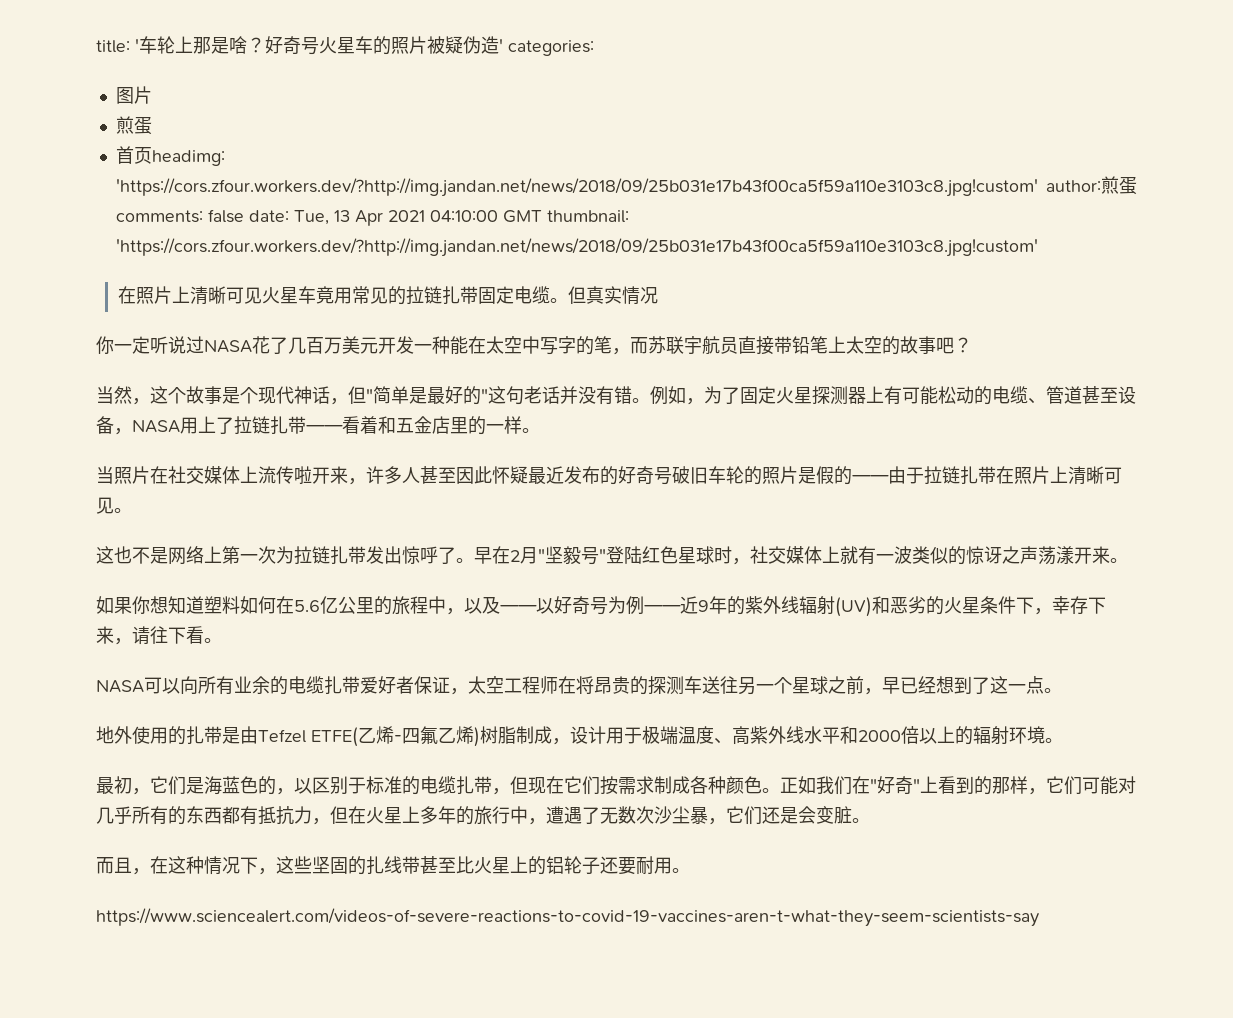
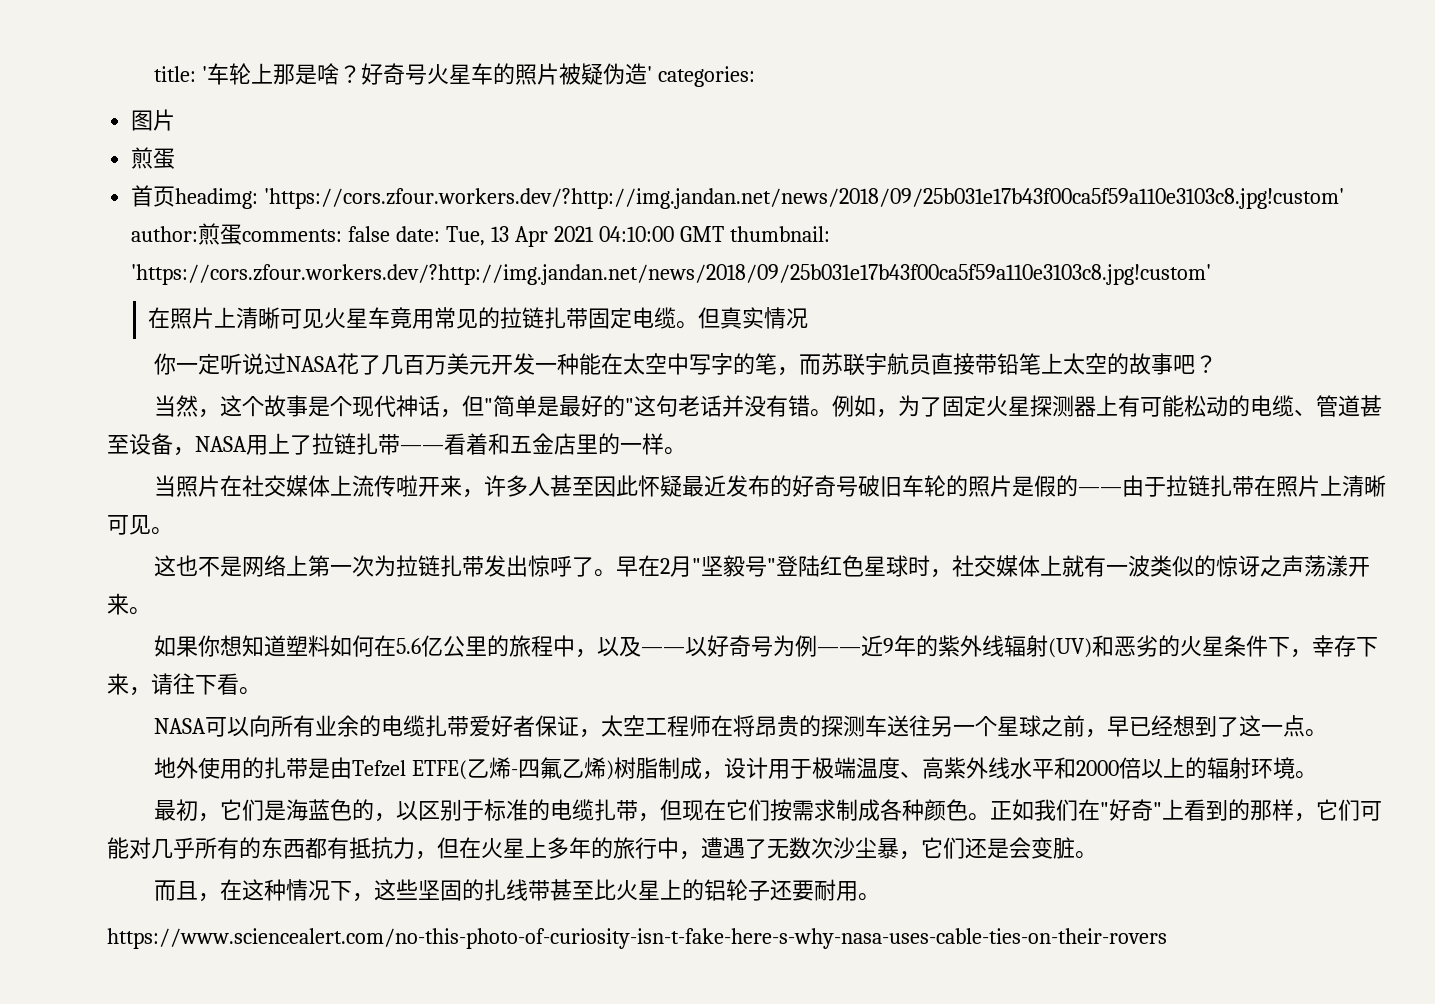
- https://www.sciencealert.com/videos-of-severe-reactions-to-covid-19-vaccines-aren-t-what-they-seem-scientists-say
+ https://www.sciencealert.com/no-this-photo-of-curiosity-isn-t-fake-here-s-why-nasa-uses-cable-ties-on-their-rovers

